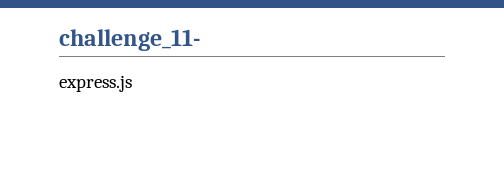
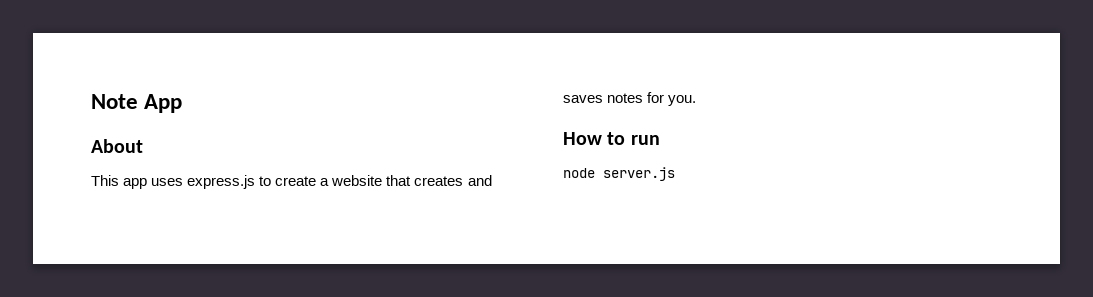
- challenge_11-
- express.js
+ Note App
+ About
+ This app uses express.js to create a website that creates and saves notes for you.
+ How to run
+ node server.js

